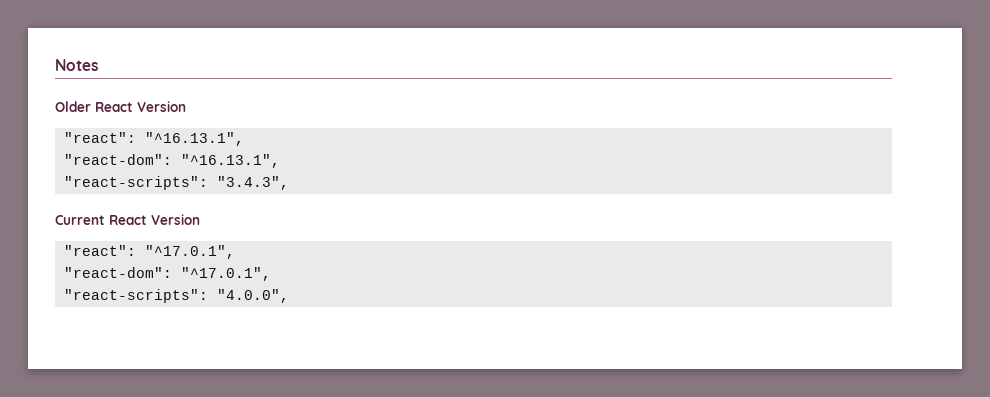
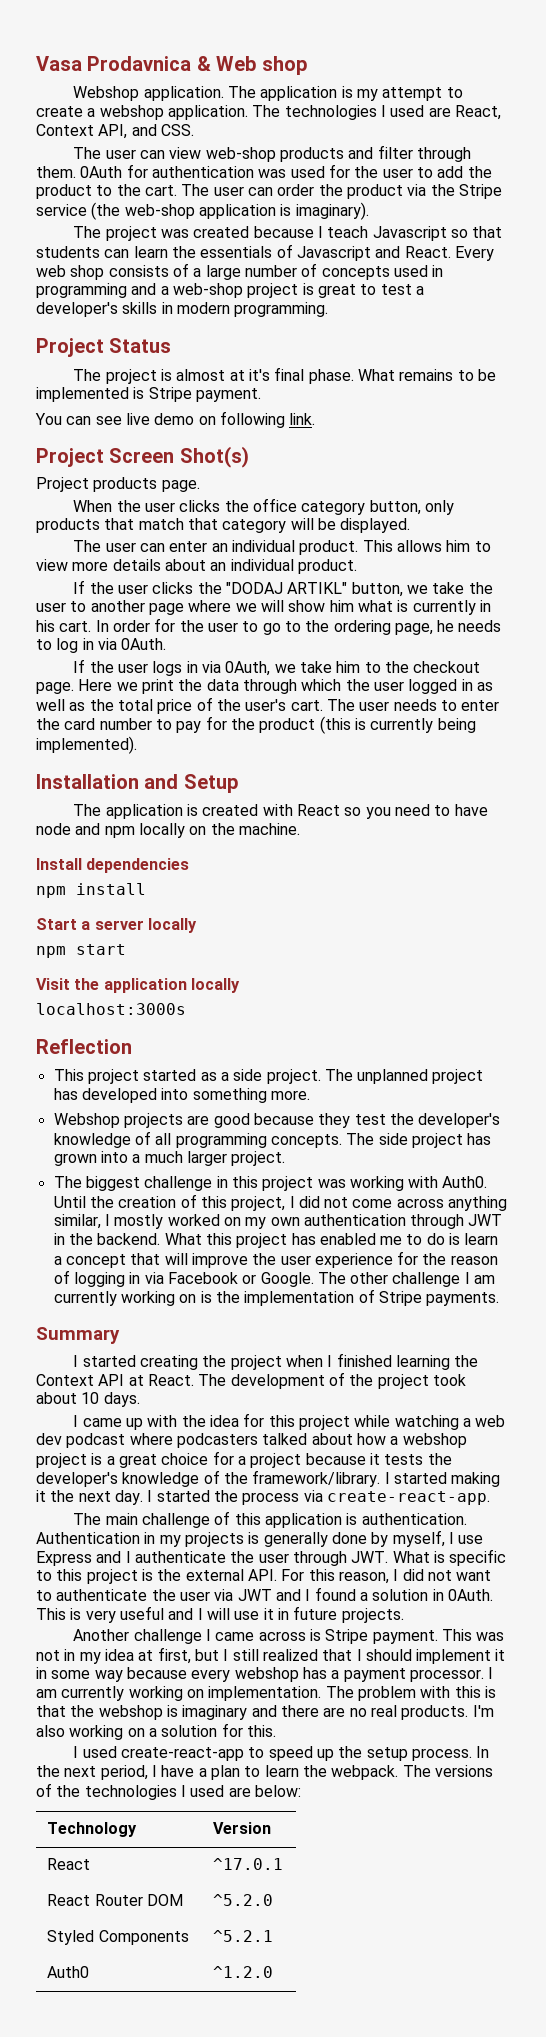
- Notes
- Older React Version
- "react": "^16.13.1",
- "react-dom": "^16.13.1",
- "react-scripts": "3.4.3",
- Current React Version
- "react": "^17.0.1",
- "react-dom": "^17.0.1",
- "react-scripts": "4.0.0",
+ Vasa Prodavnica & Web shop
+ Webshop application. The application is my attempt to create a webshop application. The technologies I used are React, Context API, and CSS.
+ The user can view web-shop products and filter through them. 0Auth for authentication was used for the user to add the product to the cart. The user can order the product via the Stripe service (the web-shop application is imaginary).
+ The project was created because I teach Javascript so that students can learn the essentials of Javascript and React. Every web shop consists of a large number of concepts used in programming and a web-shop project is great to test a developer's skills in modern programming.
+ Project Status
+ The project is almost at it's final phase. What remains to be implemented is Stripe payment.
+ You can see live demo on following link.
+ Project Screen Shot(s)
+ Project products page.
+ When the user clicks the office category button, only products that match that category will be displayed.
+ The user can enter an individual product. This allows him to view more details about an individual product.
+ If the user clicks the "DODAJ ARTIKL" button, we take the user to another page where we will show him what is currently in his cart. In order for the user to go to the ordering page, he needs to log in via 0Auth.
+ If the user logs in via 0Auth, we take him to the checkout page. Here we print the data through which the user logged in as well as the total price of the user's cart. The user needs to enter the card number to pay for the product (this is currently being implemented).
+ Installation and Setup
+ The application is created with React so you need to have node and npm locally on the machine.
+ Install dependencies
+ npm install
+ Start a server locally
+ npm start
+ Visit the application locally
+ localhost:3000s
+ Reflection
+ This project started as a side project. The unplanned project has developed into something more.
+ Webshop projects are good because they test the developer's knowledge of all programming concepts. The side project has grown into a much larger project.
+ The biggest challenge in this project was working with Auth0. Until the creation of this project, I did not come across anything similar, I mostly worked on my own authentication through JWT in the backend. What this project has enabled me to do is learn a concept that will improve the user experience for the reason of logging in via Facebook or Google. The other challenge I am currently working on is the implementation of Stripe payments.
+ Summary
+ I started creating the project when I finished learning the Context API at React. The development of the project took about 10 days.
+ I came up with the idea for this project while watching a web dev podcast where podcasters talked about how a webshop project is a great choice for a project because it tests the developer's knowledge of the framework/library. I started making it the next day. I started the process via create-react-app.
+ The main challenge of this application is authentication. Authentication in my projects is generally done by myself, I use Express and I authenticate the user through JWT. What is specific to this project is the external API. For this reason, I did not want to authenticate the user via JWT and I found a solution in 0Auth. This is very useful and I will use it in future projects.
+ Another challenge I came across is Stripe payment. This was not in my idea at first, but I still realized that I should implement it in some way because every webshop has a payment processor. I am currently working on implementation. The problem with this is that the webshop is imaginary and there are no real products. I'm also working on a solution for this.
+ I used create-react-app to speed up the setup process. In the next period, I have a plan to learn the webpack. The versions of the technologies I used are below:
+ Technology | Version
+ React | ^17.0.1
+ React Router DOM | ^5.2.0
+ Styled Components | ^5.2.1
+ Auth0 | ^1.2.0

